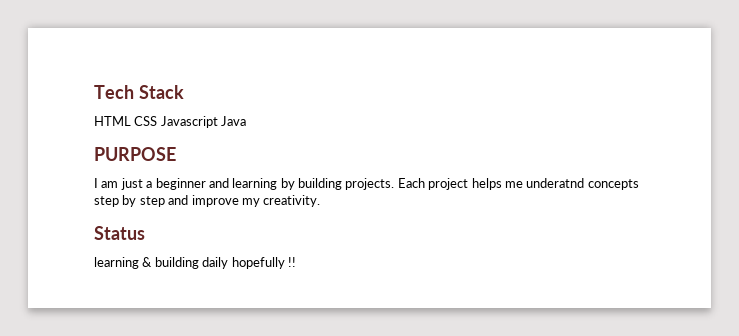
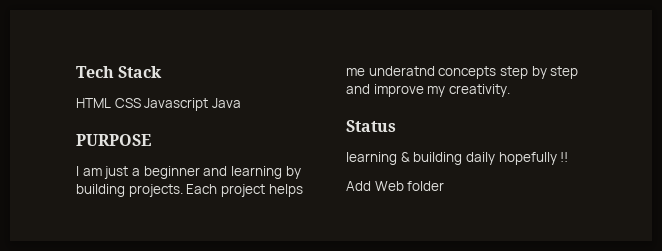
+ Add Web folder

